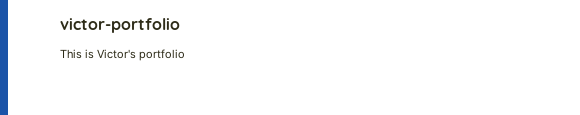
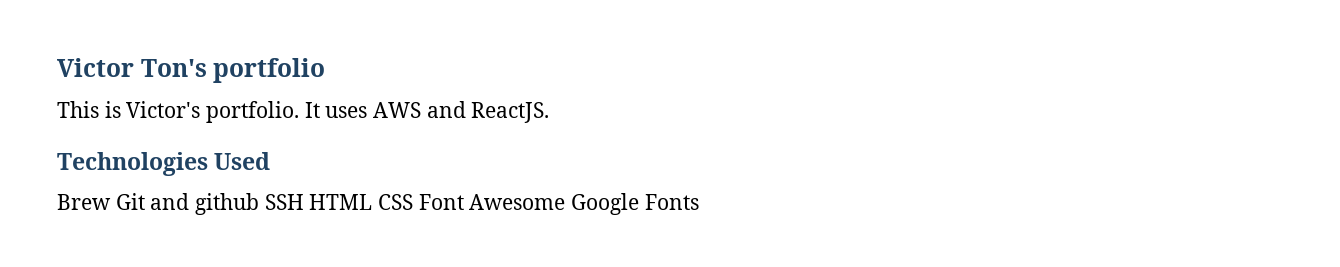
- victor-portfolio
+ Victor Ton's portfolio
- This is Victor's portfolio
+ This is Victor's portfolio. It uses AWS and ReactJS.
+ Technologies Used
+ Brew Git and github SSH HTML CSS Font Awesome Google Fonts

